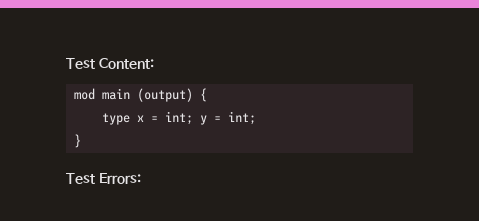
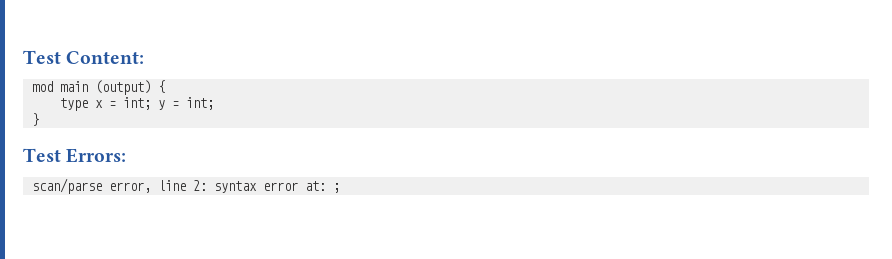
+ scan/parse error, line 2: syntax error at: ;

